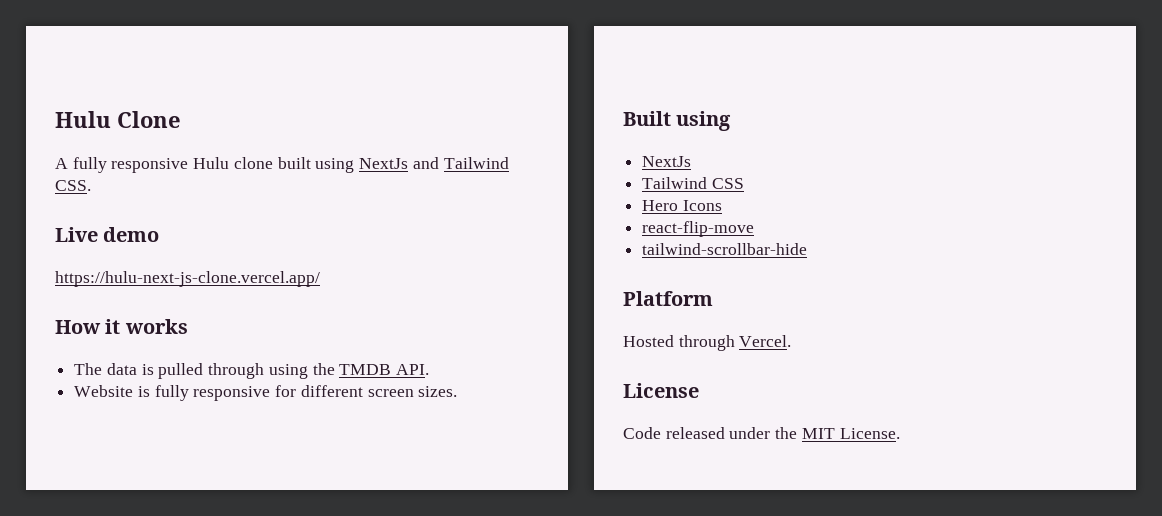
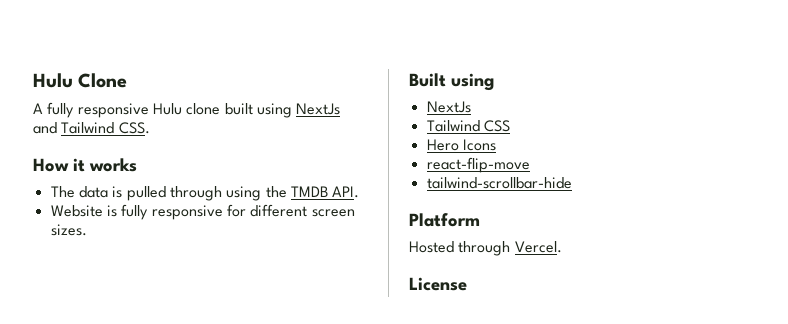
- Live demo
- https://hulu-next-js-clone.vercel.app/
- Code released under the MIT License.

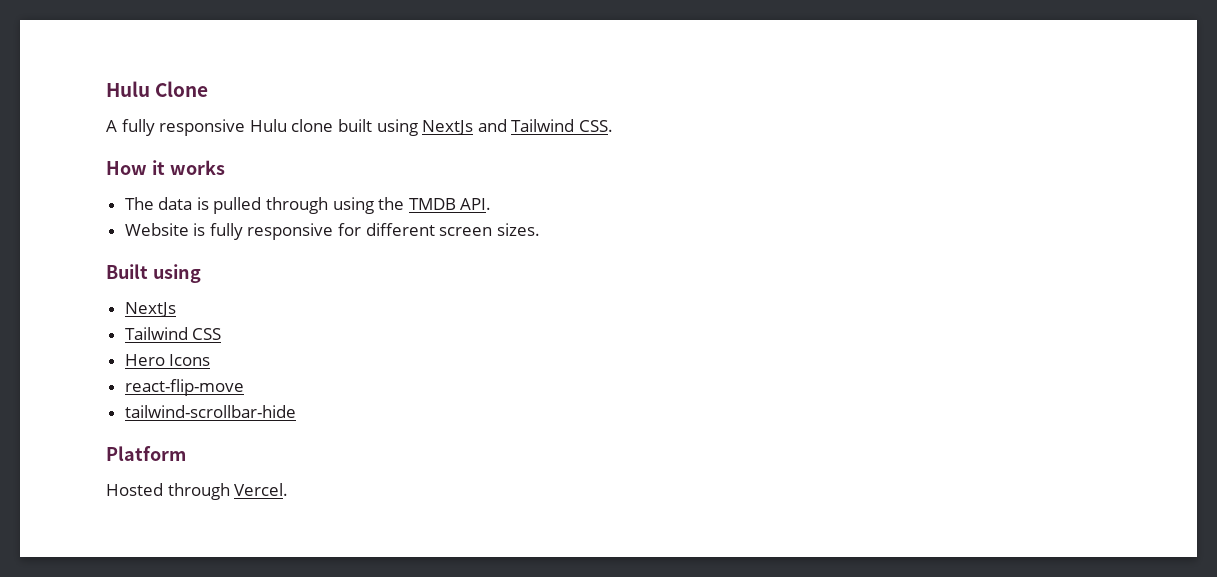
- License

